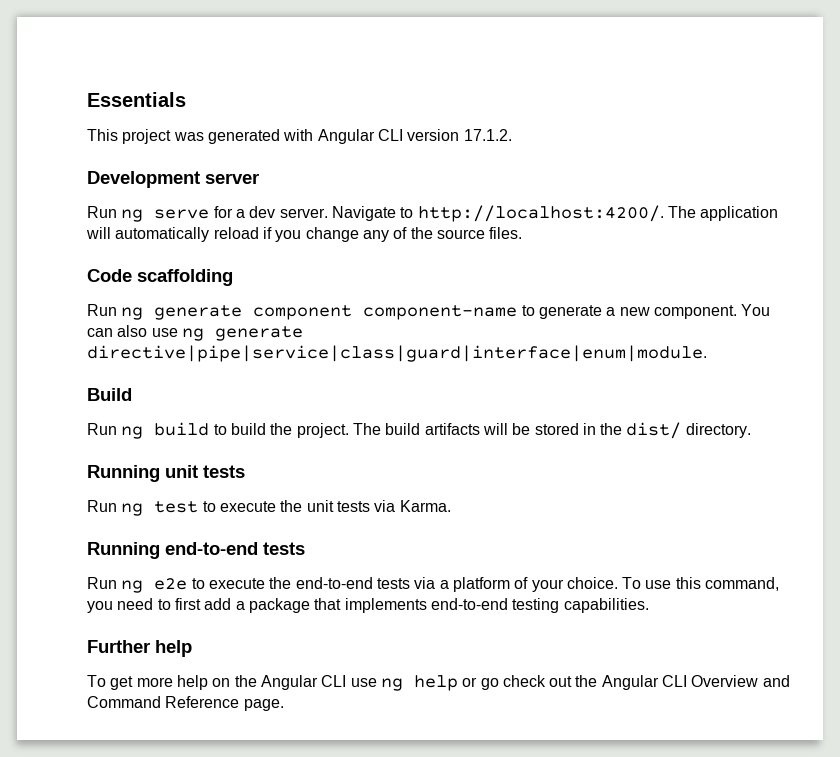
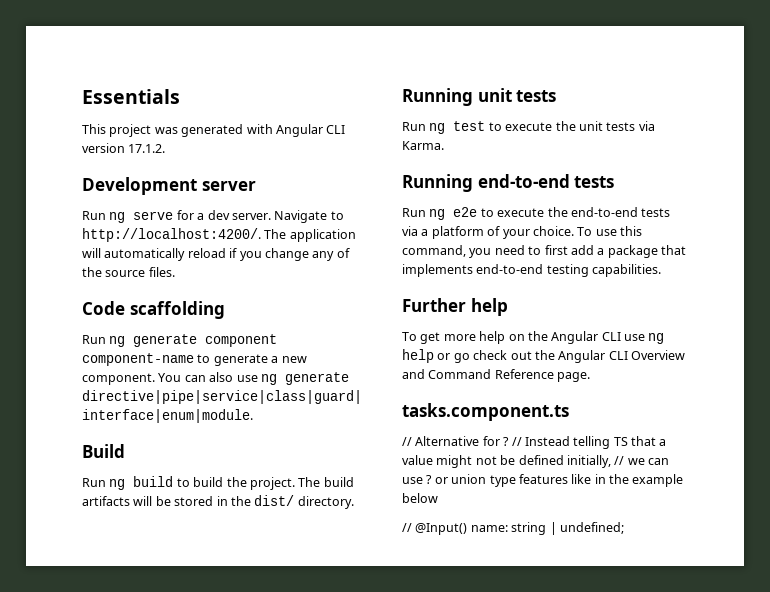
+ tasks.component.ts
+ // Alternative for ? // Instead telling TS that a value might not be defined initially, // we can use ? or union type features like in the example below
+ // @Input() name: string | undefined;

